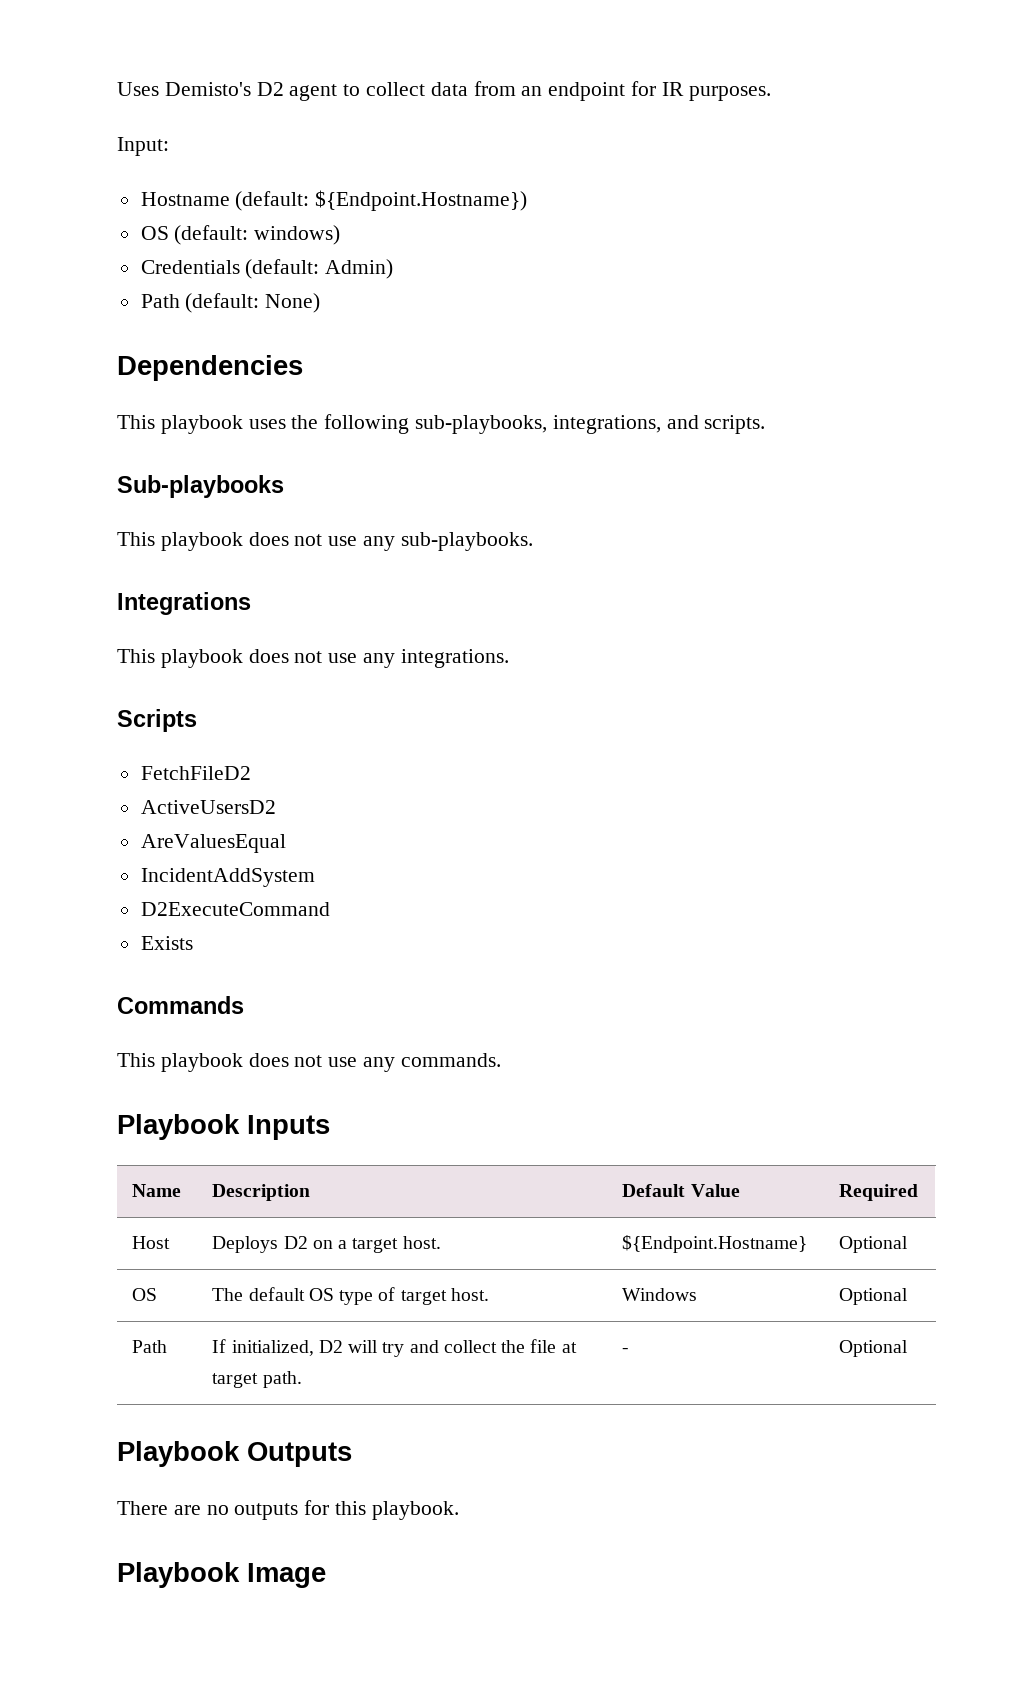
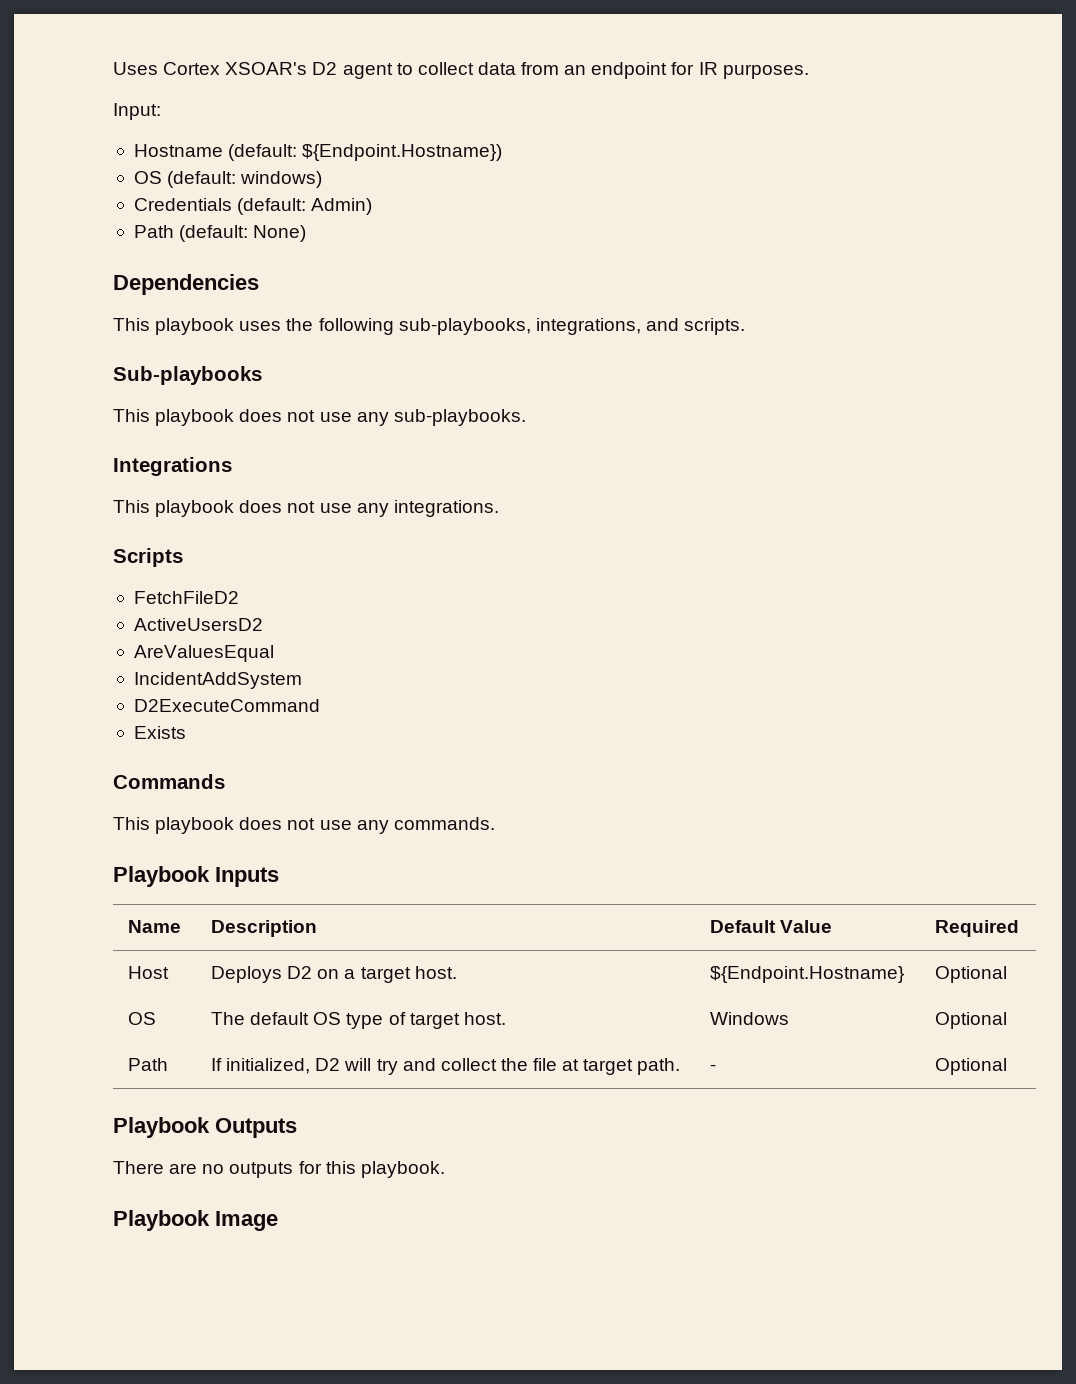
- Uses Demisto's D2 agent to collect data from an endpoint for IR purposes.
+ Uses Cortex XSOAR's D2 agent to collect data from an endpoint for IR purposes.

